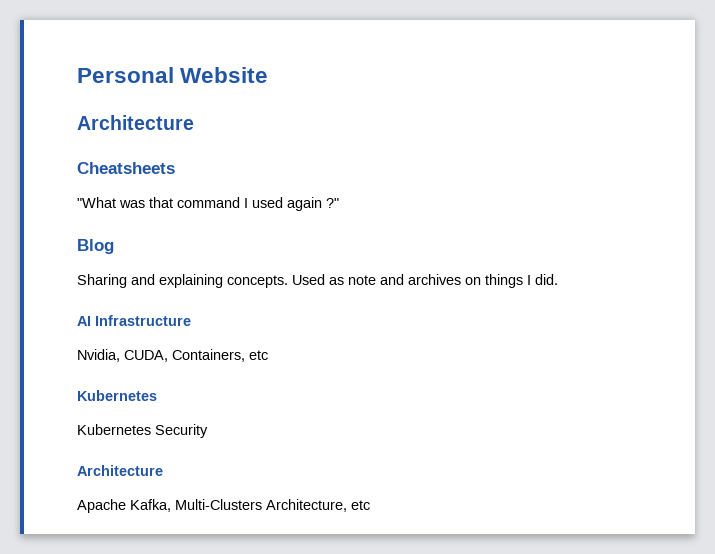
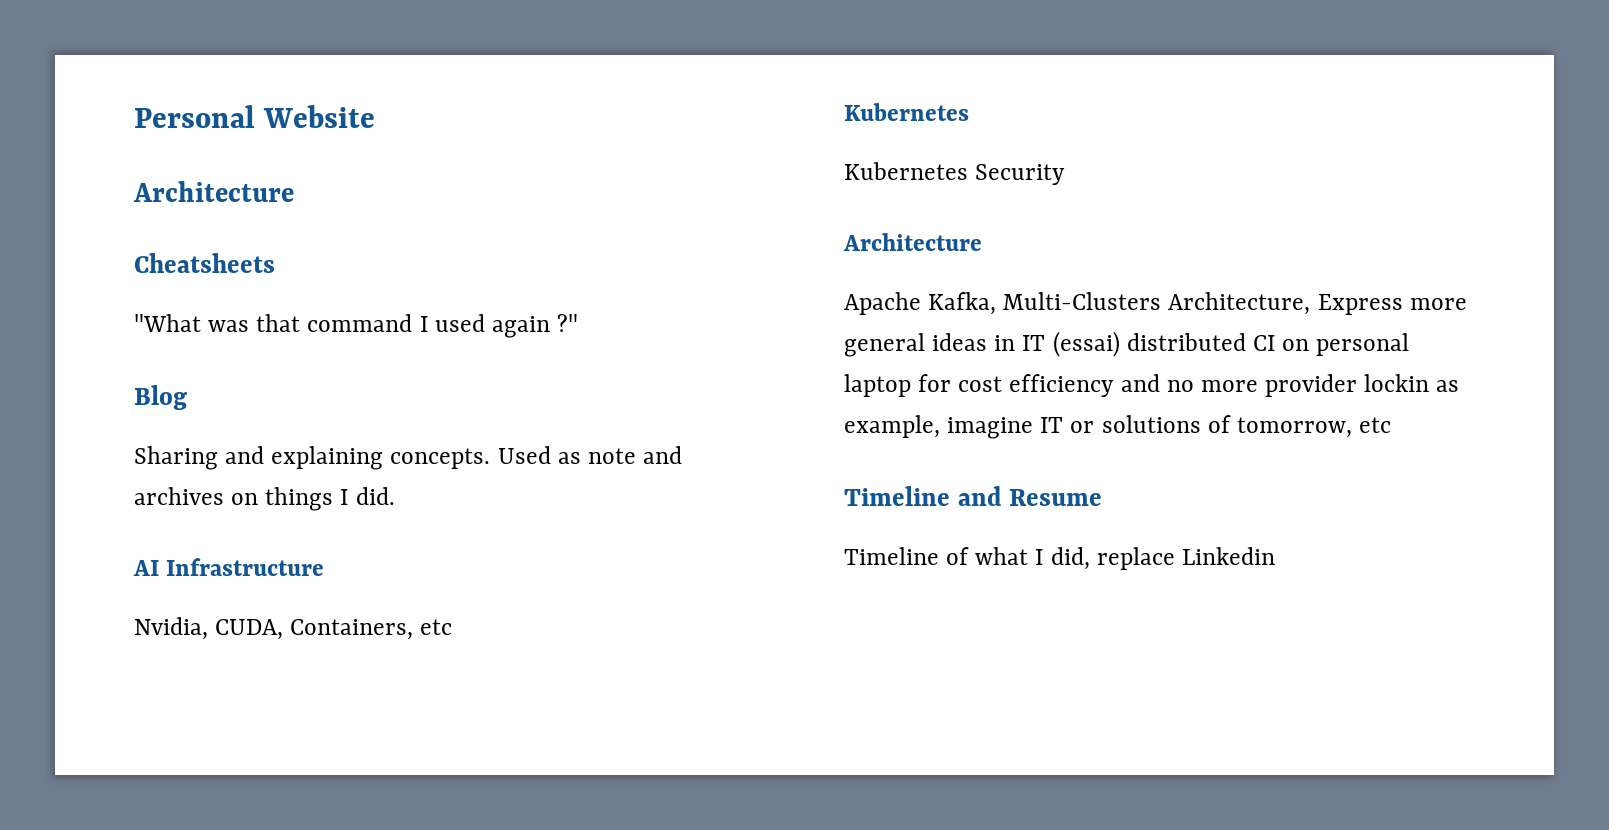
- Apache Kafka, Multi-Clusters Architecture, etc
+ Apache Kafka, Multi-Clusters Architecture, Express more general ideas in IT (essai) distributed CI on personal laptop for cost efficiency and no more provider lockin as example, imagine IT or solutions of tomorrow, etc
+ Timeline and Resume
+ Timeline of what I did, replace Linkedin

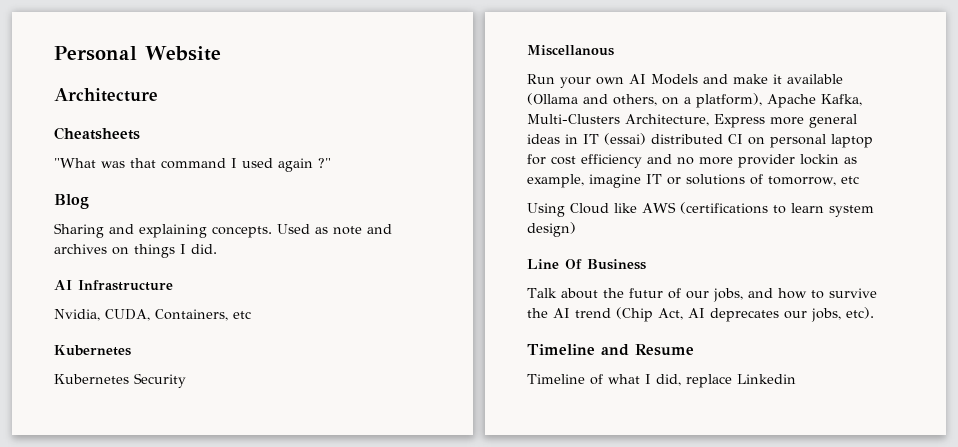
  Kubernetes Security
- Architecture
- Apache Kafka, Multi-Clusters Architecture, Express more general ideas in IT (essai) distributed CI on personal laptop for cost efficiency and no more provider lockin as example, imagine IT or solutions of tomorrow, etc
+ Miscellanous
+ Run your own AI Models and make it available (Ollama and others, on a platform), Apache Kafka, Multi-Clusters Architecture, Express more general ideas in IT (essai) distributed CI on personal laptop for cost efficiency and no more provider lockin as example, imagine IT or solutions of tomorrow, etc
+ Using Cloud like AWS (certifications to learn system design)
+ Line Of Business
+ Talk about the futur of our jobs, and how to survive the AI trend (Chip Act, AI deprecates our jobs, etc).

